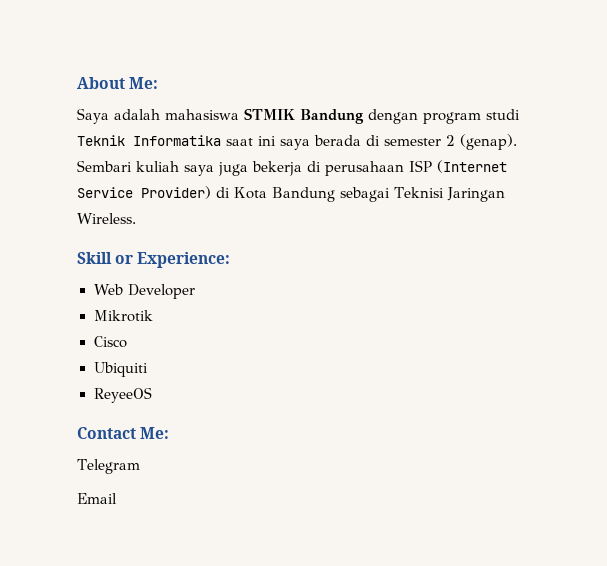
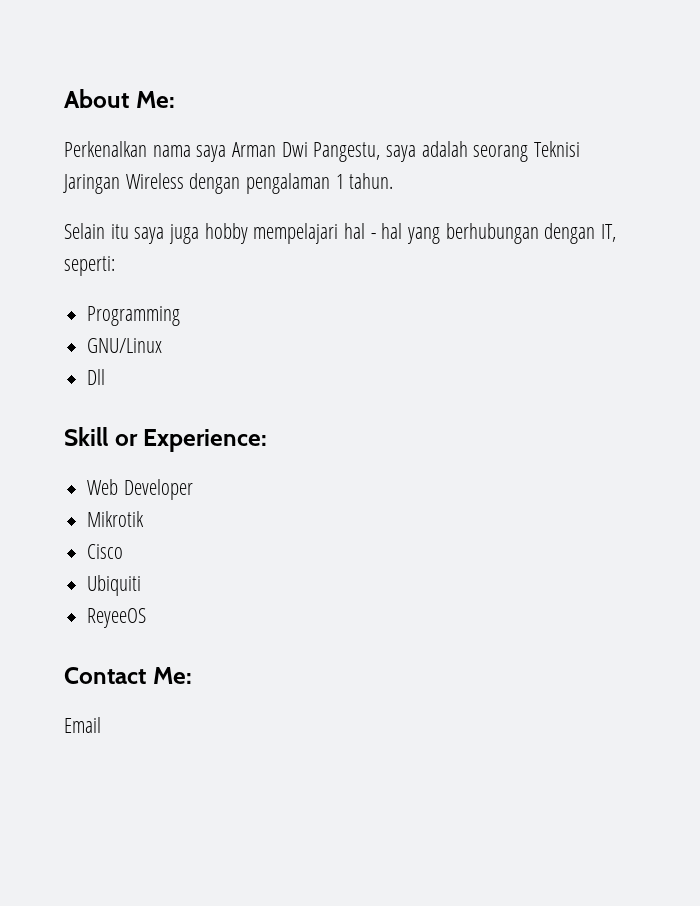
- Saya adalah mahasiswa STMIK Bandung dengan program studi Teknik Informatika saat ini saya berada di semester 2 (genap). Sembari kuliah saya juga bekerja di perusahaan ISP (Internet Service Provider) di Kota Bandung sebagai Teknisi Jaringan Wireless.
+ Perkenalkan nama saya Arman Dwi Pangestu, saya adalah seorang Teknisi Jaringan Wireless dengan pengalaman 1 tahun.
+ Selain itu saya juga hobby mempelajari hal - hal yang berhubungan dengan IT, seperti:
+ Programming
+ GNU/Linux
+ Dll
- Telegram

